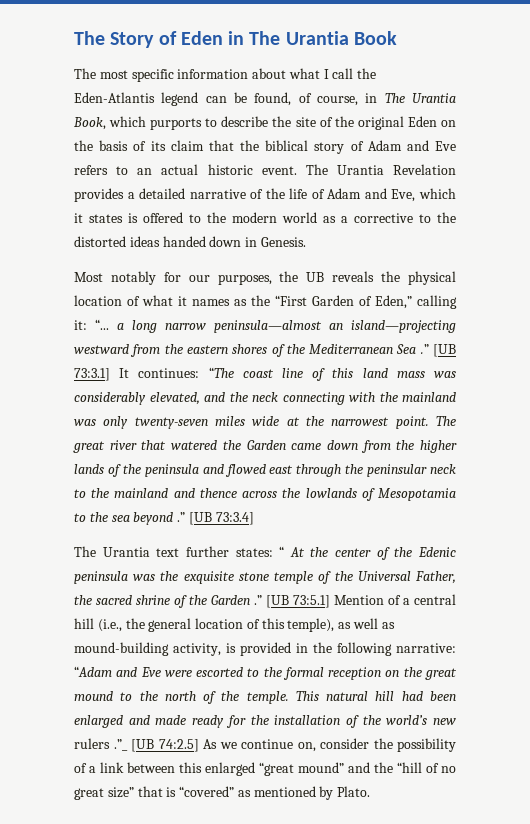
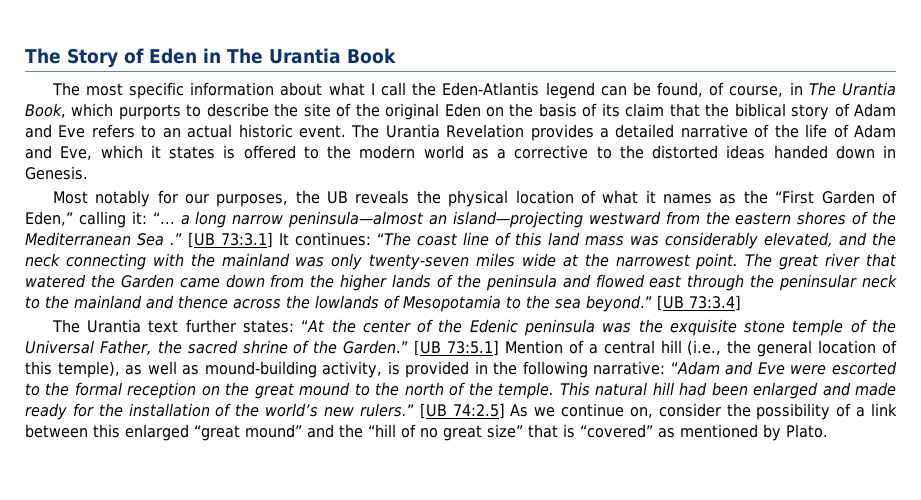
- The great river that watered the Garden came down from the higher lands of the peninsula and flowed east through the peninsular neck to the mainland and thence across the lowlands of Mesopotamia to the sea beyond .”
+ The great river that watered the Garden came down from the higher lands of the peninsula and flowed east through the peninsular neck to the mainland and thence across the lowlands of Mesopotamia to the sea beyond.”
- The Urantia text further states: “ At the center of the Edenic peninsula was the exquisite stone temple of the Universal Father, the sacred shrine of the Garden .”
+ The Urantia text further states: “At the center of the Edenic peninsula was the exquisite stone temple of the Universal Father, the sacred shrine of the Garden.”
- This natural hill had been enlarged and made ready for the installation of the world’s new rulers .”_ [UB 74:2.5] As we continue on, consider the possibility of a link between this enlarged “great mound” and the “hill of no great size” that is “covered” as mentioned by Plato.
+ This natural hill had been enlarged and made ready for the installation of the world’s new rulers.” [UB 74:2.5] As we continue on, consider the possibility of a link between this enlarged “great mound” and the “hill of no great size” that is “covered” as mentioned by Plato.

